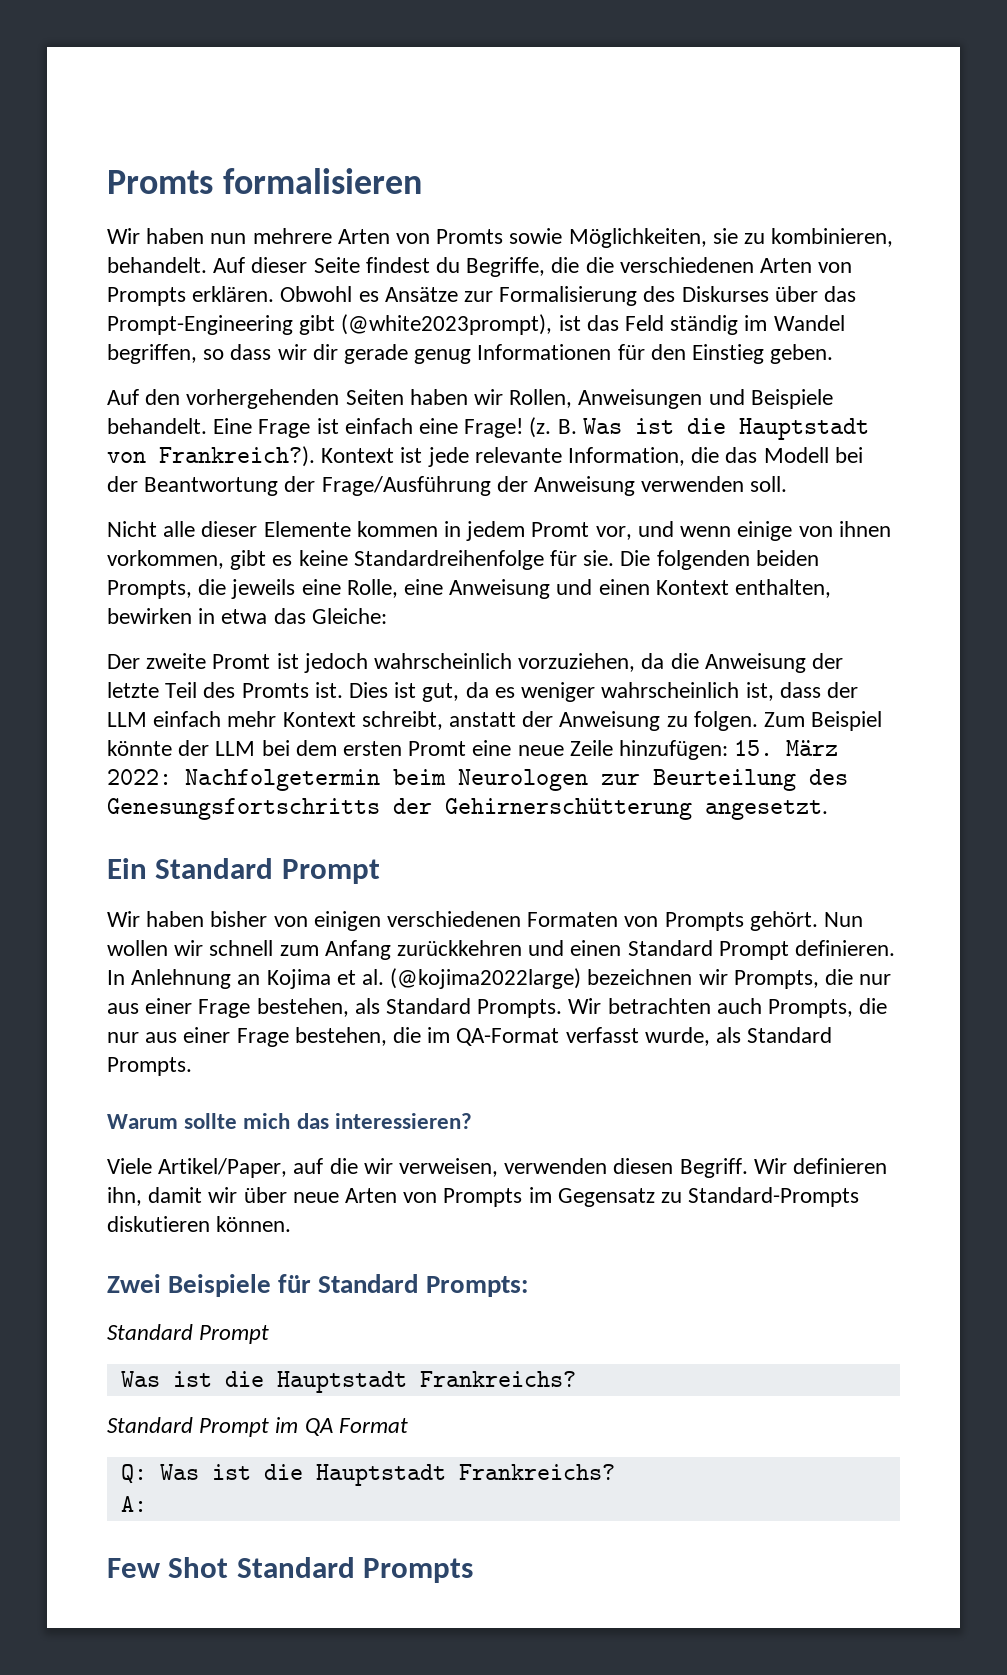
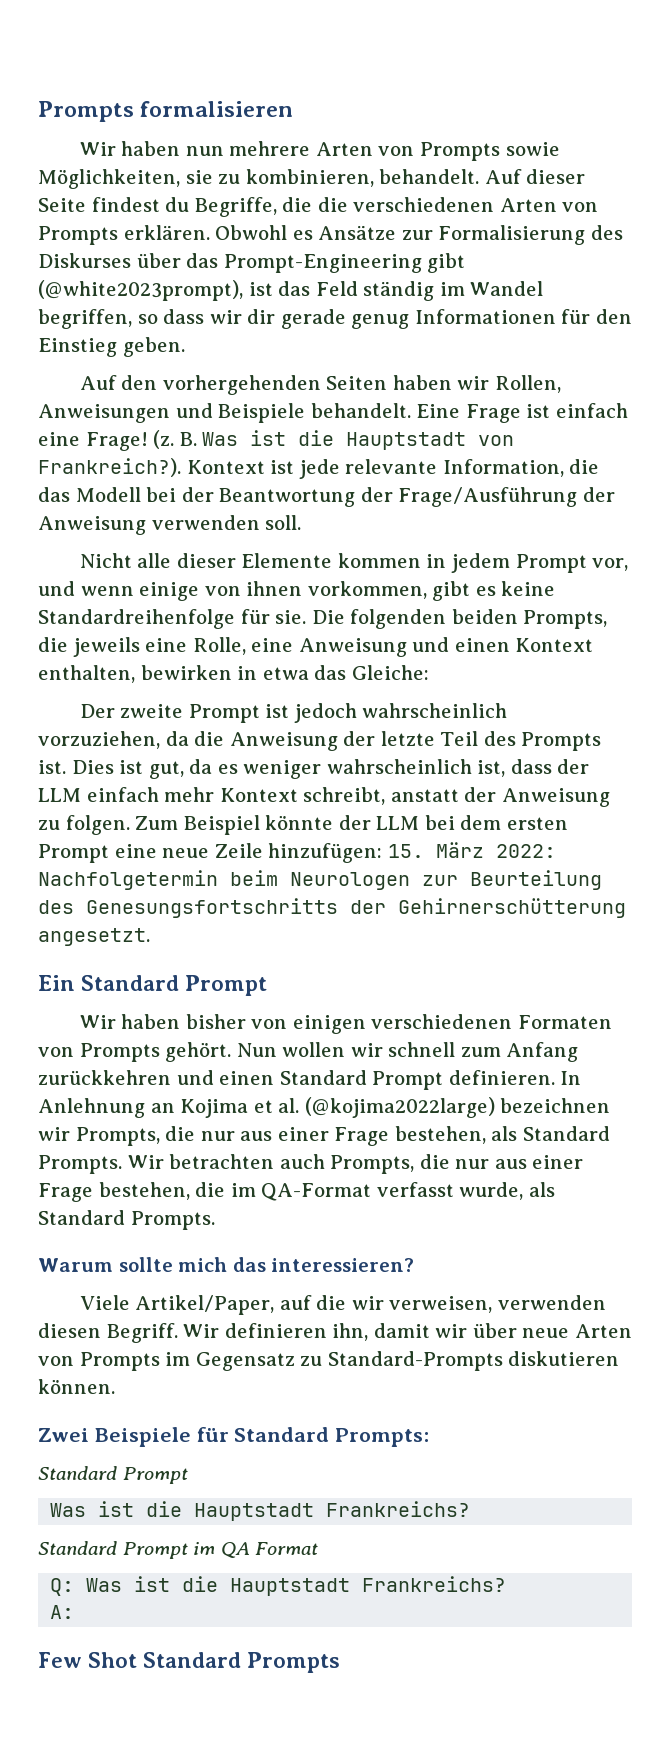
- Promts formalisieren
+ Prompts formalisieren
- Wir haben nun mehrere Arten von Promts sowie Möglichkeiten, sie zu kombinieren, behandelt.
+ Wir haben nun mehrere Arten von Prompts sowie Möglichkeiten, sie zu kombinieren, behandelt.
- Nicht alle dieser Elemente kommen in jedem Promt vor, und wenn einige von ihnen vorkommen, gibt es keine Standardreihenfolge für sie.
+ Nicht alle dieser Elemente kommen in jedem Prompt vor, und wenn einige von ihnen vorkommen, gibt es keine Standardreihenfolge für sie.
- Der zweite Promt ist jedoch wahrscheinlich vorzuziehen, da die Anweisung der letzte Teil des Promts ist.
+ Der zweite Prompt ist jedoch wahrscheinlich vorzuziehen, da die Anweisung der letzte Teil des Prompts ist.
- Zum Beispiel könnte der LLM bei dem ersten Promt eine neue Zeile hinzufügen: 15. März 2022: Nachfolgetermin beim Neurologen zur Beurteilung des Genesungsfortschritts der Gehirnerschütterung angesetzt.
+ Zum Beispiel könnte der LLM bei dem ersten Prompt eine neue Zeile hinzufügen: 15. März 2022: Nachfolgetermin beim Neurologen zur Beurteilung des Genesungsfortschritts der Gehirnerschütterung angesetzt.

